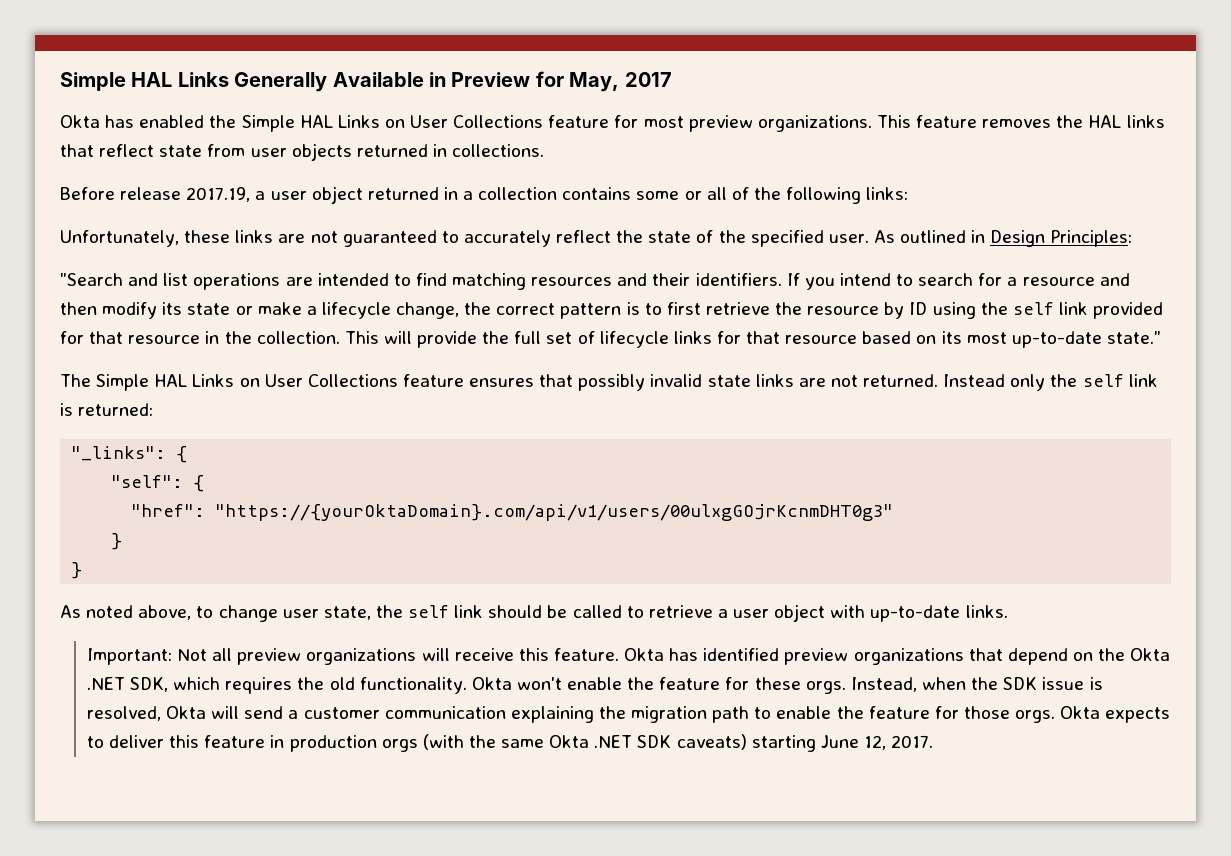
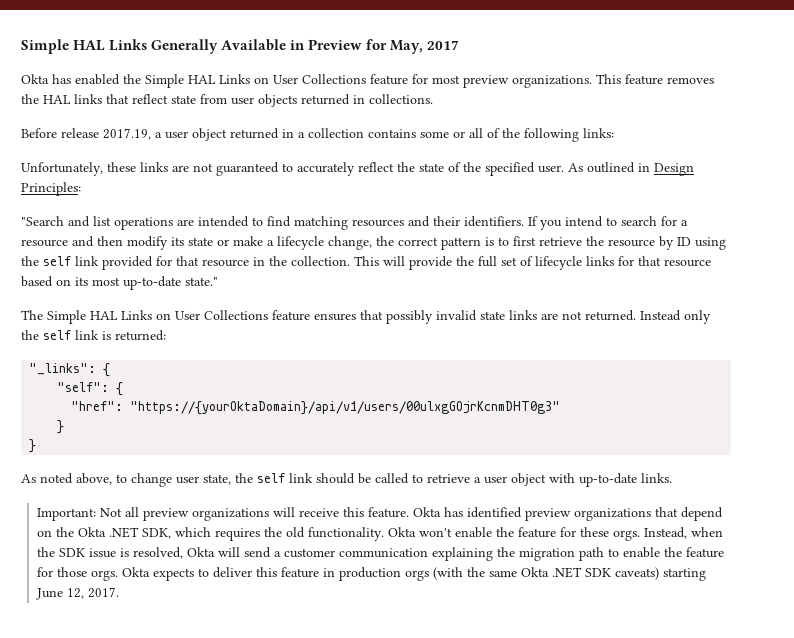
- "href": "https://{yourOktaDomain}.com/api/v1/users/00ulxgGOjrKcnmDHT0g3"
+ "href": "https://{yourOktaDomain}/api/v1/users/00ulxgGOjrKcnmDHT0g3"

